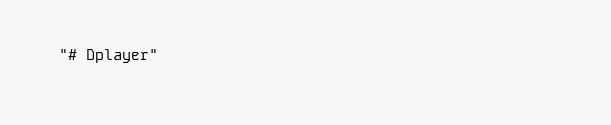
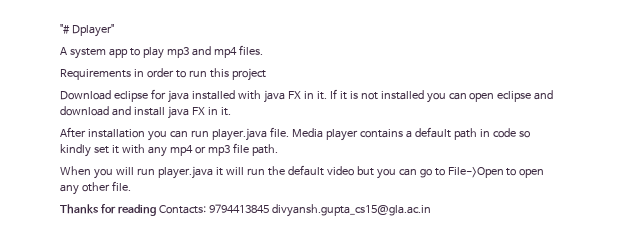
+ A system app to play mp3 and mp4 files.
+ Requirements in order to run this project
+ Download eclipse for java installed with java FX in it. If it is not installed you can open eclipse and download and install java FX in it.
+ After installation you can run player.java file. Media player contains a default path in code so kindly set it with any mp4 or mp3 file path.
+ When you will run player.java it will run the default video but you can go to File->Open to open any other file.
+ Thanks for reading Contacts: 9794413845 divyansh.gupta_cs15@gla.ac.in

